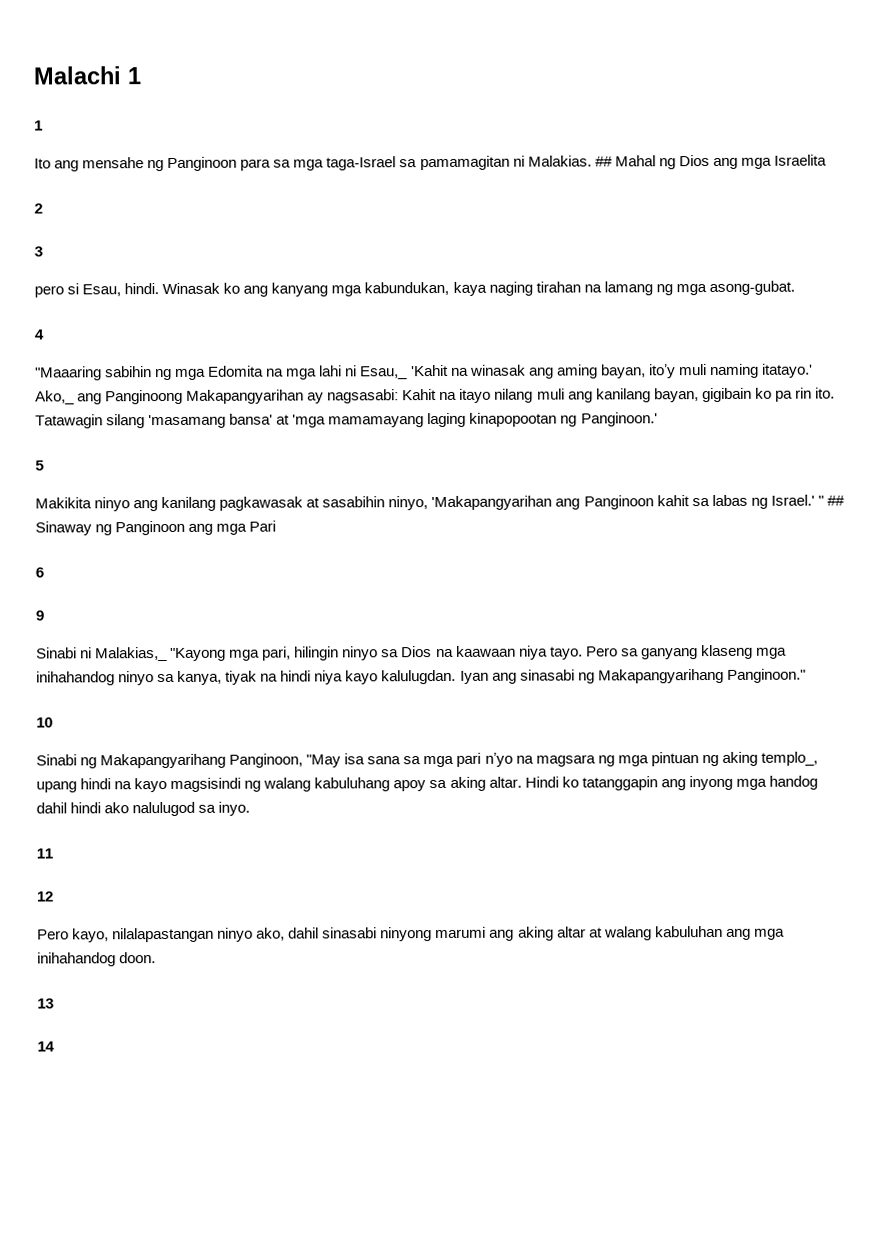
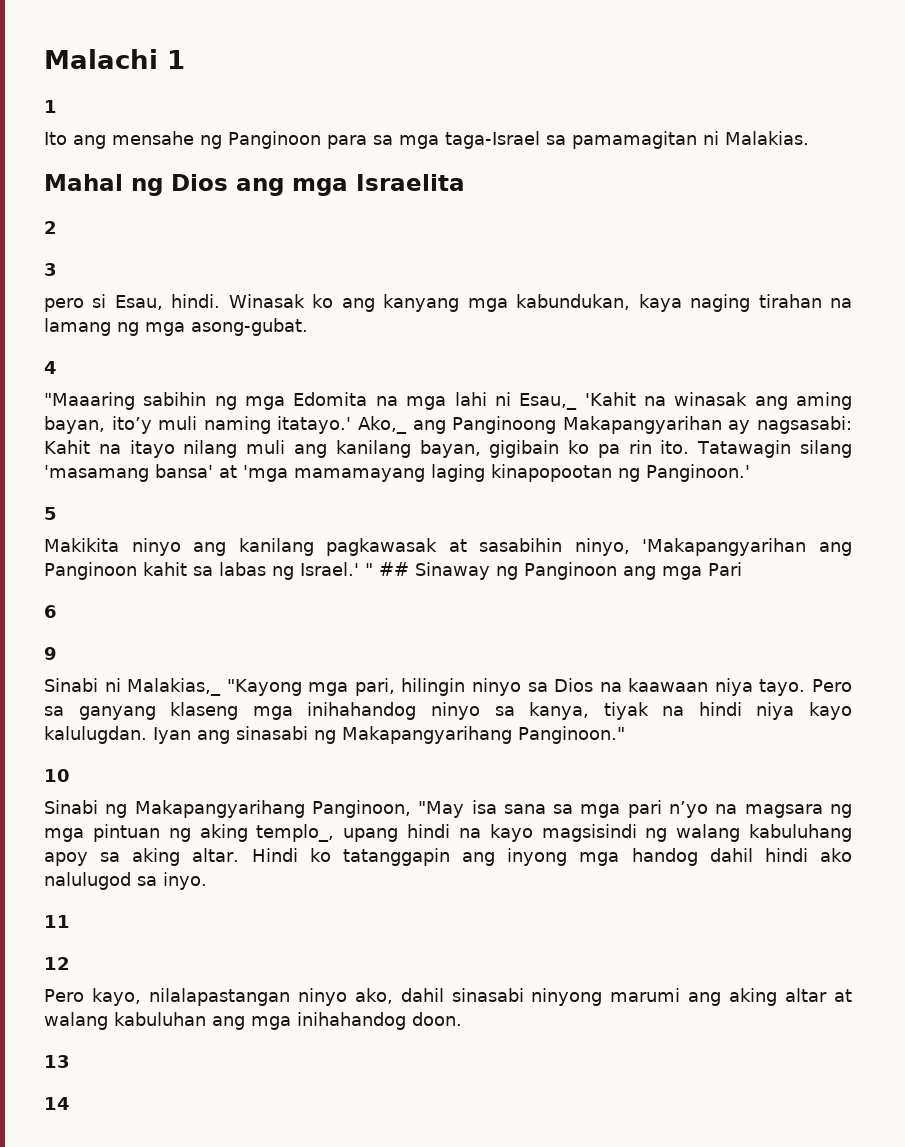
- Ito ang mensahe ng Panginoon para sa mga taga-Israel sa pamamagitan ni Malakias. ## Mahal ng Dios ang mga Israelita
+ Ito ang mensahe ng Panginoon para sa mga taga-Israel sa pamamagitan ni Malakias.
+ Mahal ng Dios ang mga Israelita

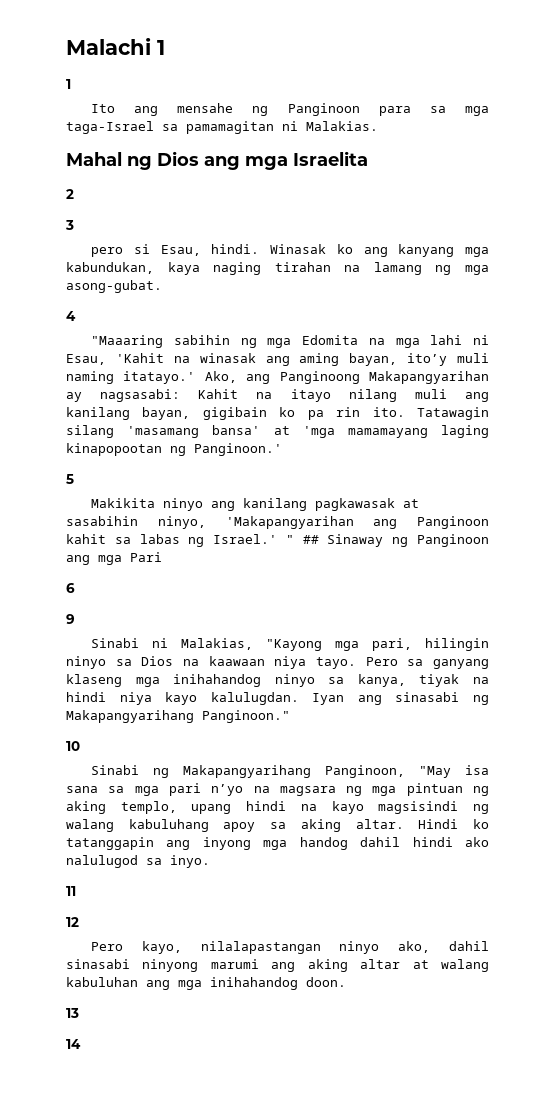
- "Maaaring sabihin ng mga Edomita na mga lahi ni Esau,_ 'Kahit na winasak ang aming bayan, itoʼy muli naming itatayo.'
+ "Maaaring sabihin ng mga Edomita na mga lahi ni Esau, 'Kahit na winasak ang aming bayan, itoʼy muli naming itatayo.'
- Ako,_ ang Panginoong Makapangyarihan ay nagsasabi: Kahit na itayo nilang muli ang kanilang bayan, gigibain ko pa rin ito.
+ Ako, ang Panginoong Makapangyarihan ay nagsasabi: Kahit na itayo nilang muli ang kanilang bayan, gigibain ko pa rin ito.
- Sinabi ni Malakias,_ "Kayong mga pari, hilingin ninyo sa Dios na kaawaan niya tayo.
+ Sinabi ni Malakias, "Kayong mga pari, hilingin ninyo sa Dios na kaawaan niya tayo.
- Sinabi ng Makapangyarihang Panginoon, "May isa sana sa mga pari nʼyo na magsara ng mga pintuan ng aking templo_, upang hindi na kayo magsisindi ng walang kabuluhang apoy sa aking altar.
+ Sinabi ng Makapangyarihang Panginoon, "May isa sana sa mga pari nʼyo na magsara ng mga pintuan ng aking templo, upang hindi na kayo magsisindi ng walang kabuluhang apoy sa aking altar.

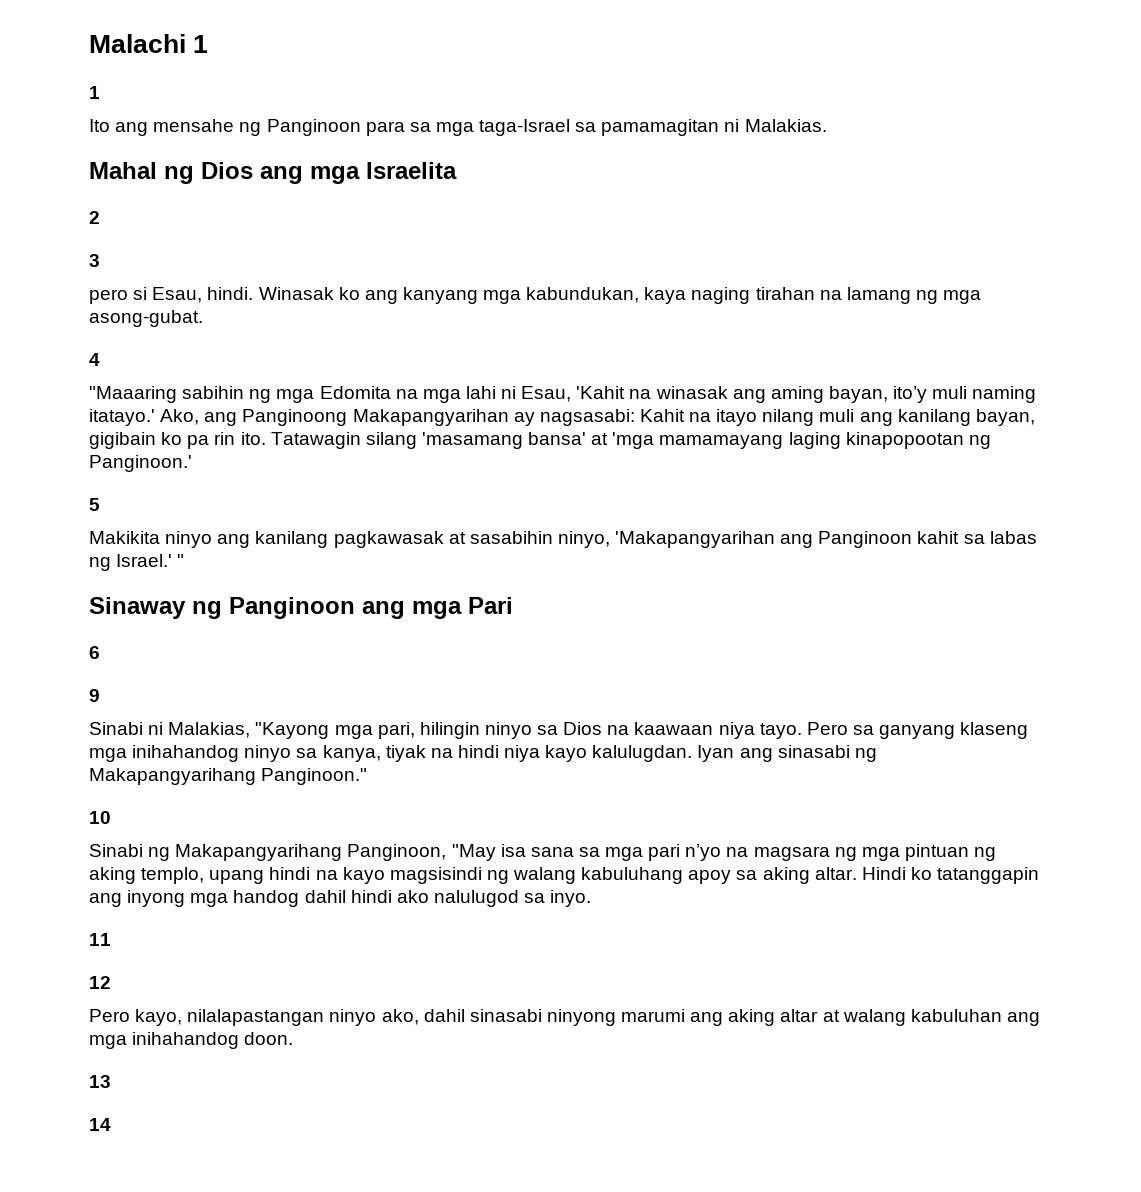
- " ## Sinaway ng Panginoon ang mga Pari
+ "
+ Sinaway ng Panginoon ang mga Pari

